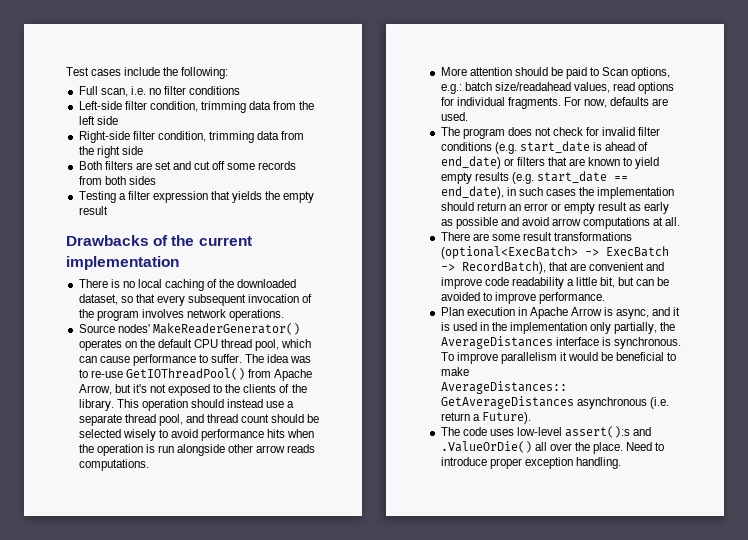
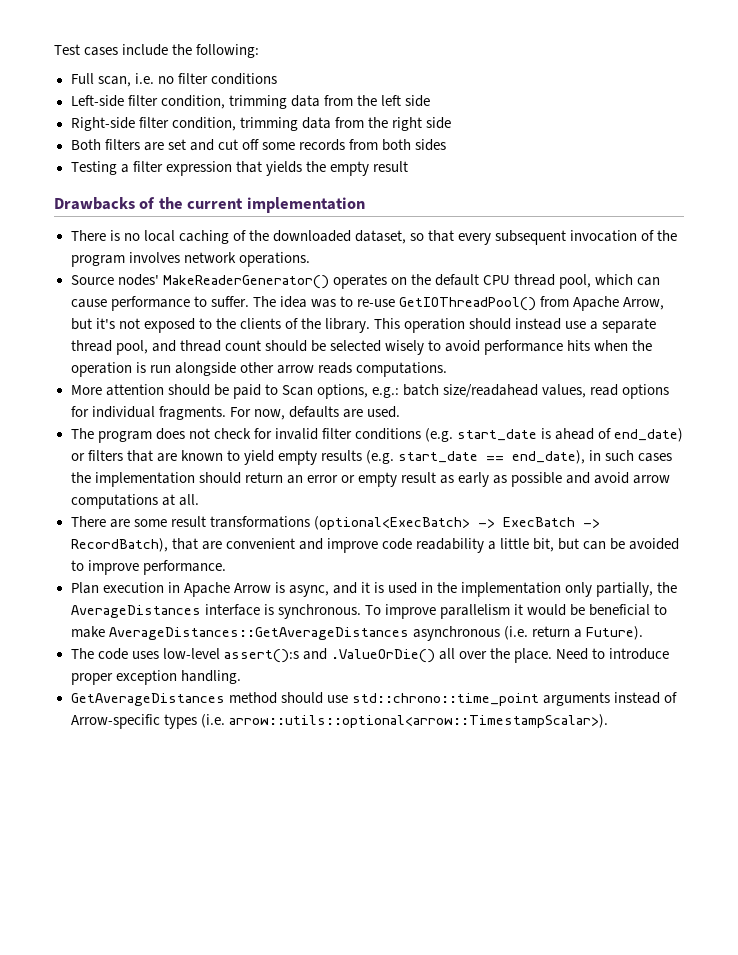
+ GetAverageDistances method should use std::chrono::time_point arguments instead of Arrow-specific types (i.e. arrow::utils::optional<arrow::TimestampScalar>).

